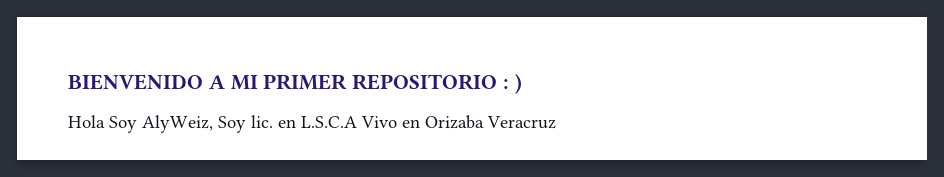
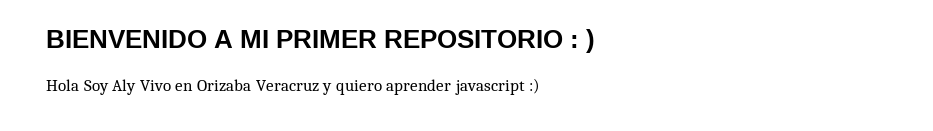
- Hola Soy AlyWeiz, Soy lic. en L.S.C.A Vivo en Orizaba Veracruz
+ Hola Soy Aly Vivo en Orizaba Veracruz y quiero aprender javascript :)

